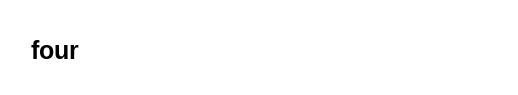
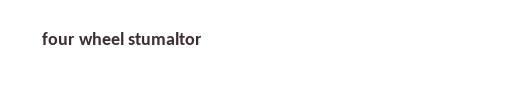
- four
+ four wheel stumaltor

